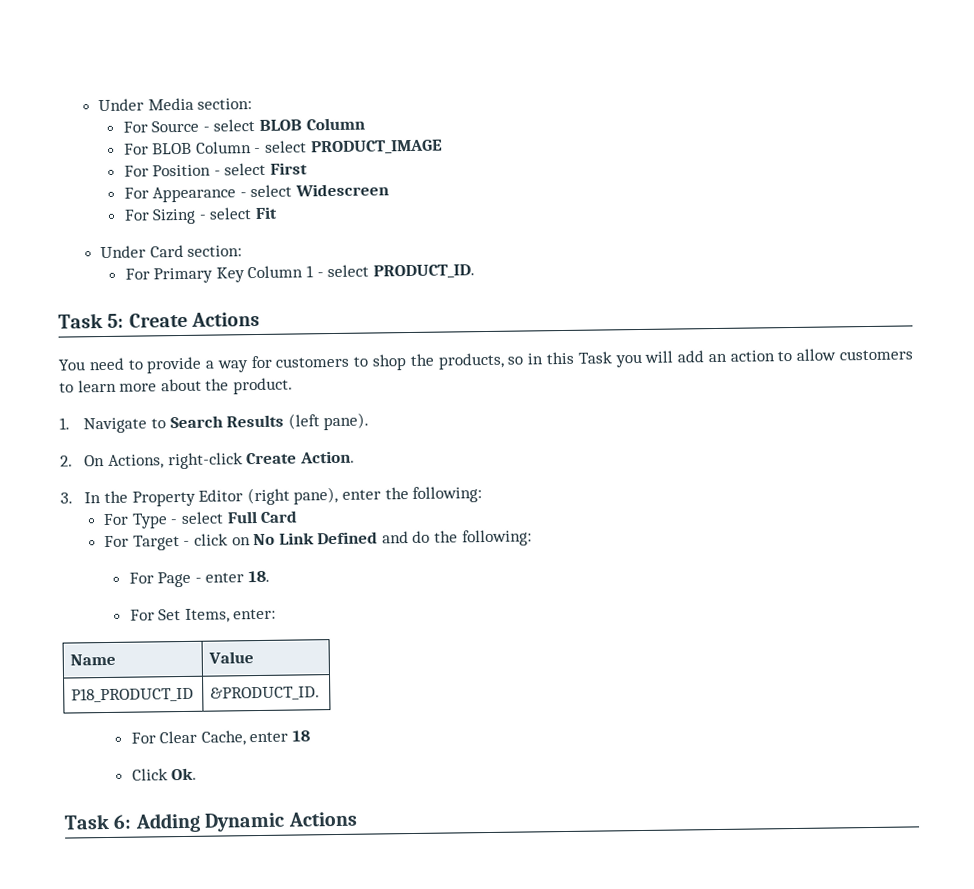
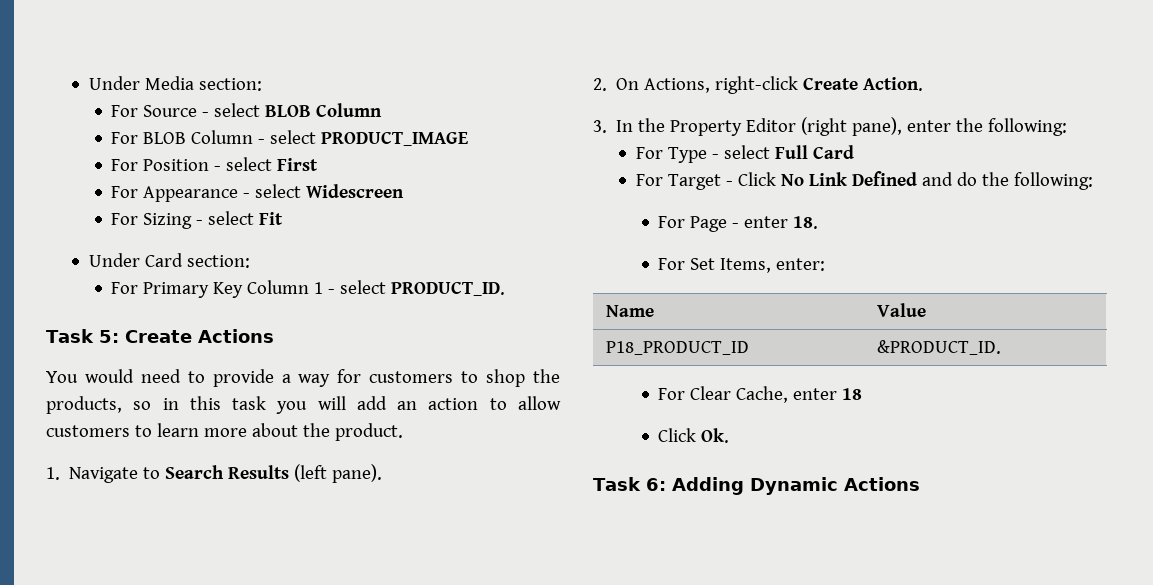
- You need to provide a way for customers to shop the products, so in this Task you will add an action to allow customers to learn more about the product.
+ You would need to provide a way for customers to shop the products, so in this task you will add an action to allow customers to learn more about the product.
- For Target - click on No Link Defined and do the following:
+ For Target - Click No Link Defined and do the following:

